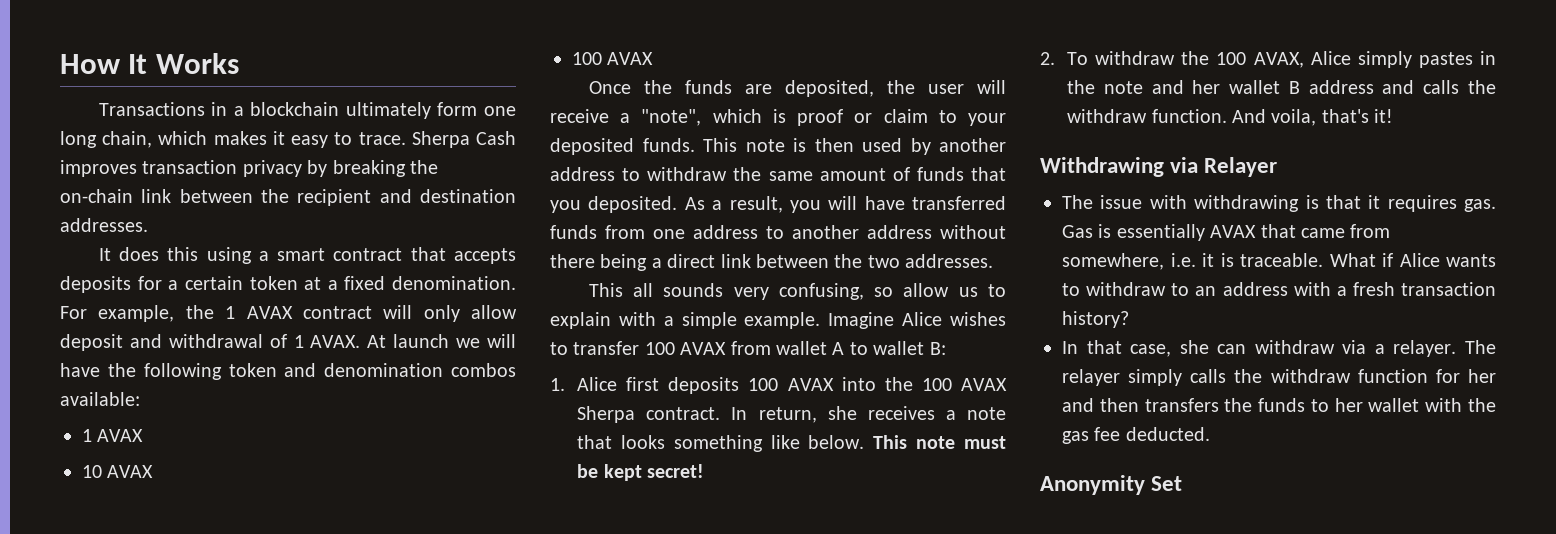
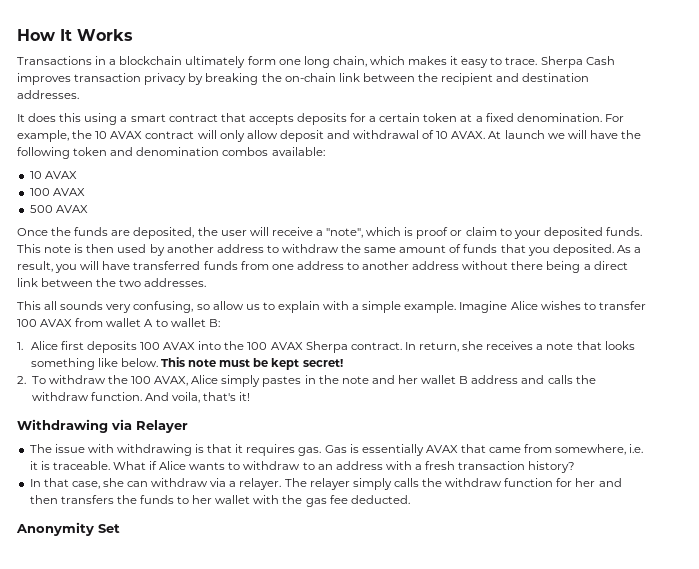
- For example, the 1 AVAX contract will only allow deposit and withdrawal of 1 AVAX.
+ For example, the 10 AVAX contract will only allow deposit and withdrawal of 10 AVAX.
  At launch we will have the following token and denomination combos available:
- 1 AVAX
+ 500 AVAX

